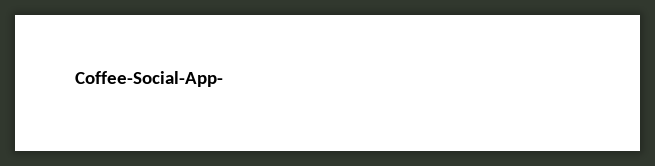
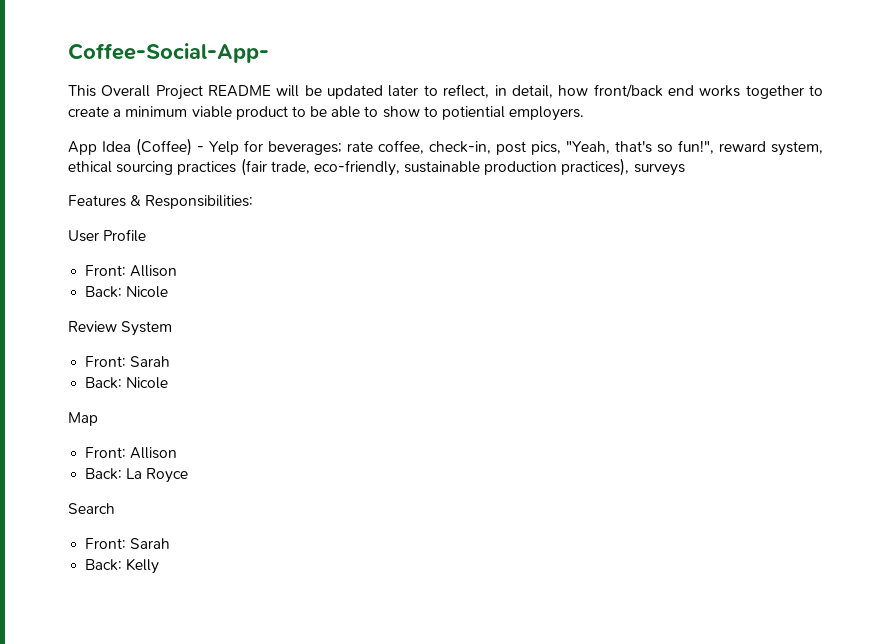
+ This Overall Project README will be updated later to reflect, in detail, how front/back end works together to create a minimum viable product to be able to show to potiential employers.
+ App Idea (Coffee) - Yelp for beverages; rate coffee, check-in, post pics, "Yeah, that's so fun!", reward system, ethical sourcing practices (fair trade, eco-friendly, sustainable production practices), surveys
+ Features & Responsibilities:
+ User Profile
+ Front: Allison
+ Back: Nicole
+ Review System
+ Front: Sarah
+ Back: Nicole
+ Map
+ Front: Allison
+ Back: La Royce
+ Search
+ Front: Sarah
+ Back: Kelly

